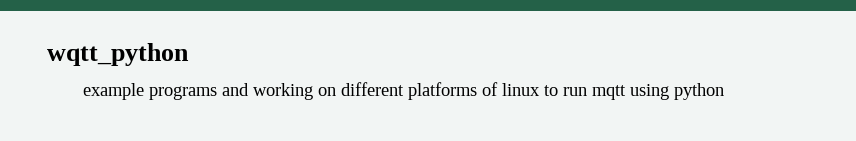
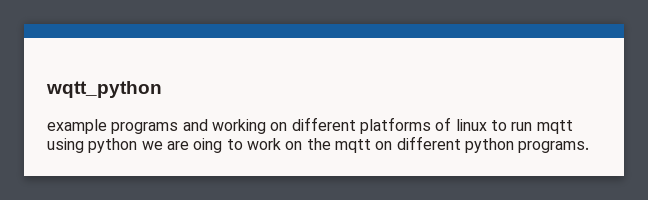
- example programs and working on different platforms of linux to run mqtt using python
+ example programs and working on different platforms of linux to run mqtt using python we are oing to work on the mqtt on different python programs.

